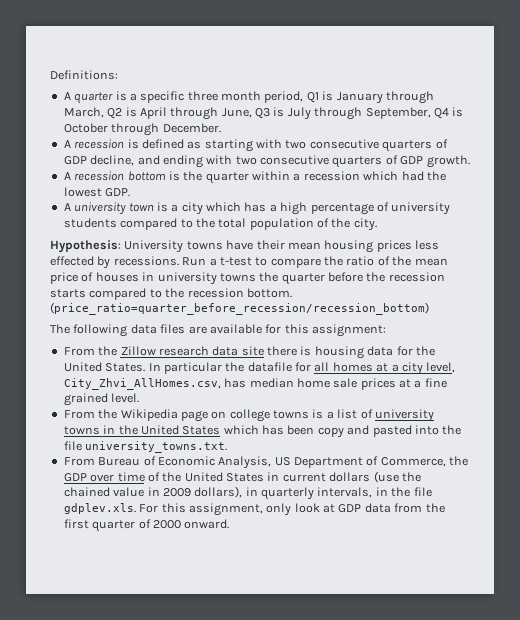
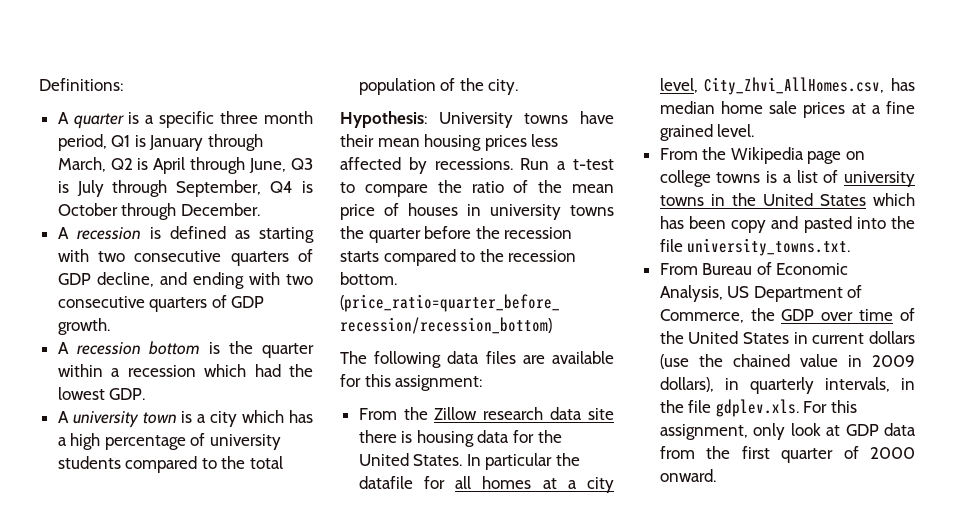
- Hypothesis: University towns have their mean housing prices less effected by recessions.
+ Hypothesis: University towns have their mean housing prices less affected by recessions.

